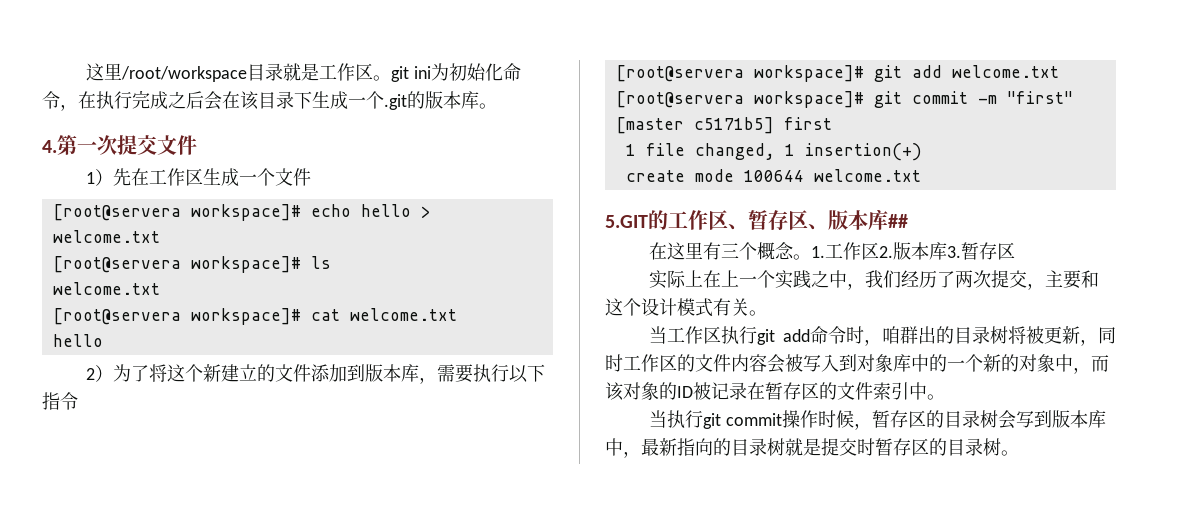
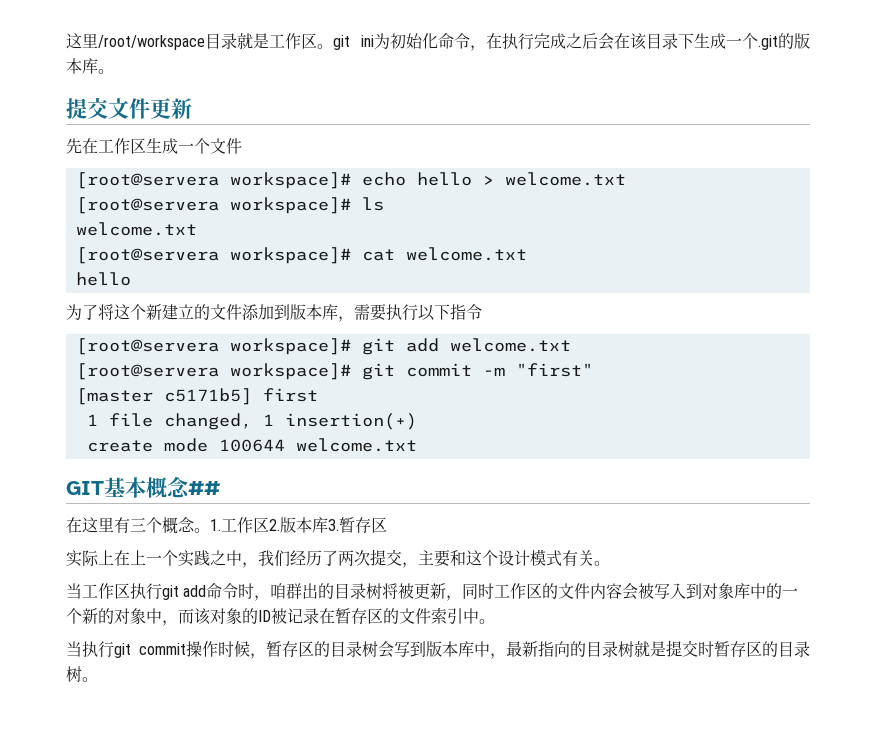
- 4.第一次提交文件
- 1）先在工作区生成一个文件
+ 提交文件更新
+ 先在工作区生成一个文件
- 2）为了将这个新建立的文件添加到版本库，需要执行以下指令
+ 为了将这个新建立的文件添加到版本库，需要执行以下指令
- 5.GIT的工作区、暂存区、版本库##
+ GIT基本概念##

